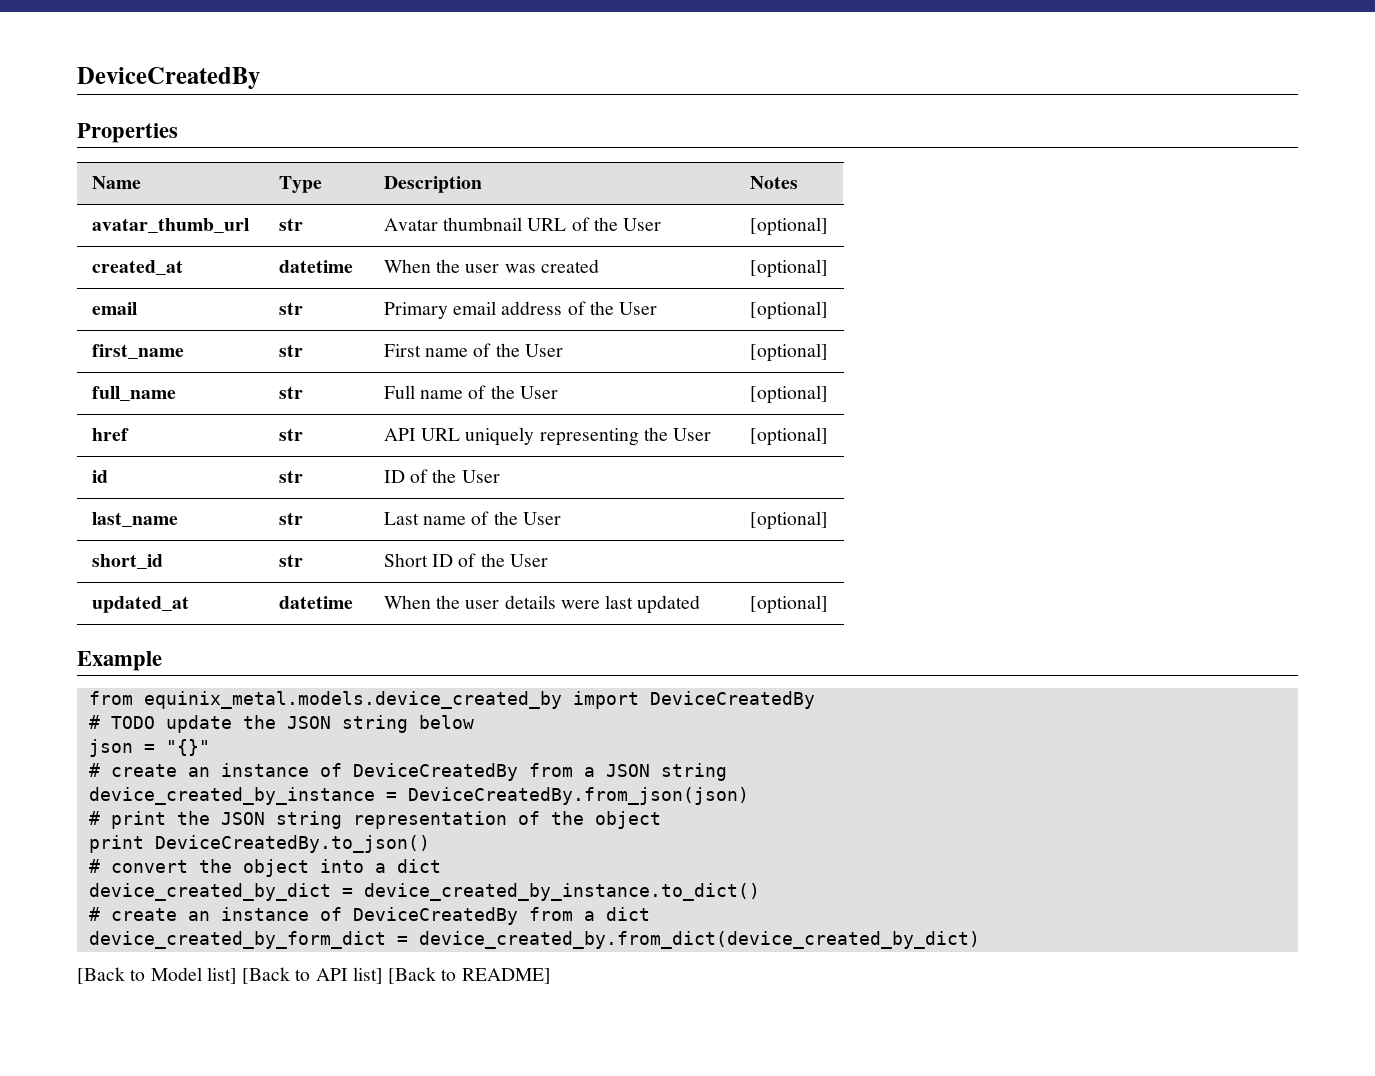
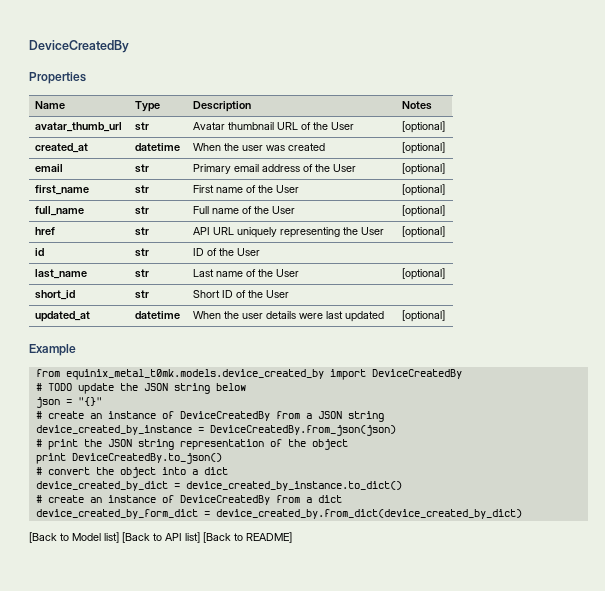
- from equinix_metal.models.device_created_by import DeviceCreatedBy
+ from equinix_metal_t0mk.models.device_created_by import DeviceCreatedBy

